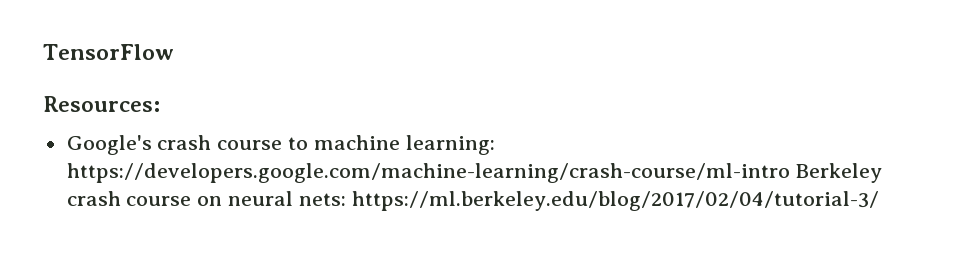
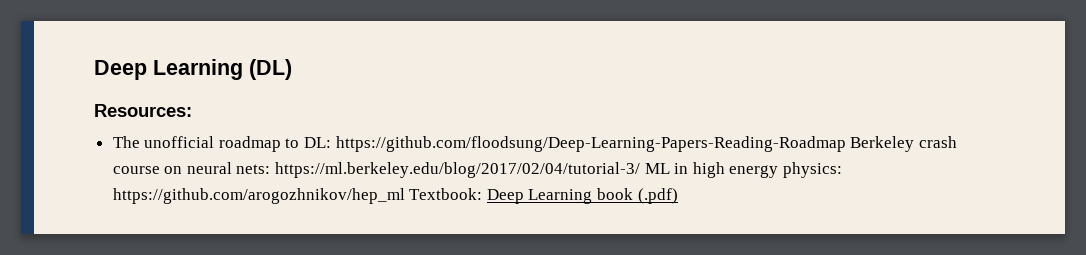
- TensorFlow
+ Deep Learning (DL)
  Resources:
- Google's crash course to machine learning: https://developers.google.com/machine-learning/crash-course/ml-intro Berkeley crash course on neural nets: https://ml.berkeley.edu/blog/2017/02/04/tutorial-3/
+ The unofficial roadmap to DL: https://github.com/floodsung/Deep-Learning-Papers-Reading-Roadmap Berkeley crash course on neural nets: https://ml.berkeley.edu/blog/2017/02/04/tutorial-3/ ML in high energy physics: https://github.com/arogozhnikov/hep_ml Textbook: Deep Learning book (.pdf)

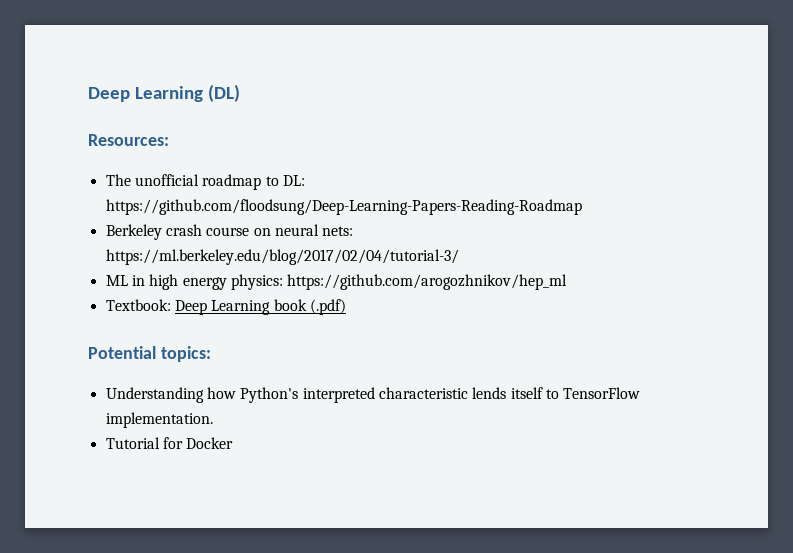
- The unofficial roadmap to DL: https://github.com/floodsung/Deep-Learning-Papers-Reading-Roadmap Berkeley crash course on neural nets: https://ml.berkeley.edu/blog/2017/02/04/tutorial-3/ ML in high energy physics: https://github.com/arogozhnikov/hep_ml Textbook: Deep Learning book (.pdf)
+ The unofficial roadmap to DL: https://github.com/floodsung/Deep-Learning-Papers-Reading-Roadmap
+ Berkeley crash course on neural nets: https://ml.berkeley.edu/blog/2017/02/04/tutorial-3/
+ ML in high energy physics: https://github.com/arogozhnikov/hep_ml
+ Textbook: Deep Learning book (.pdf)
+ Potential topics:
+ Understanding how Python's interpreted characteristic lends itself to TensorFlow implementation.
+ Tutorial for Docker

